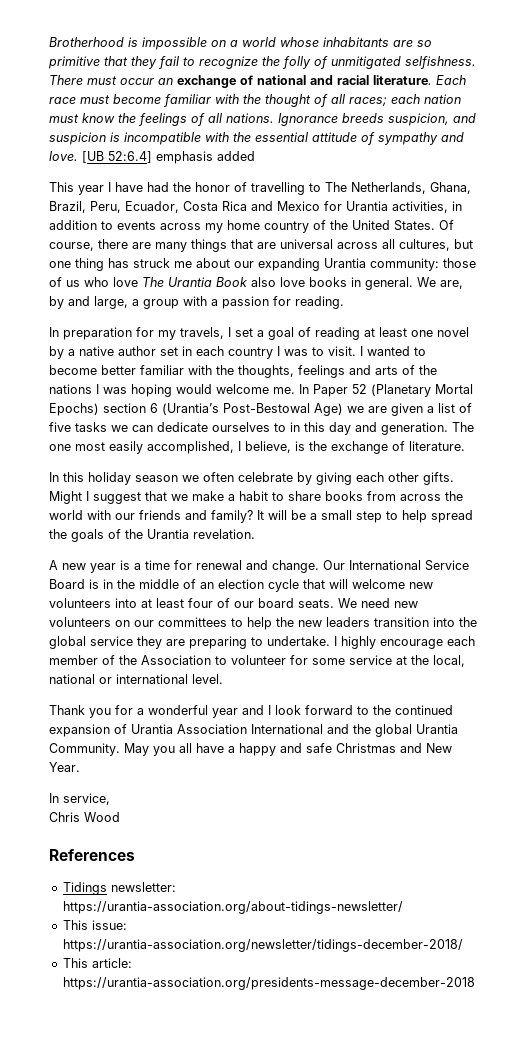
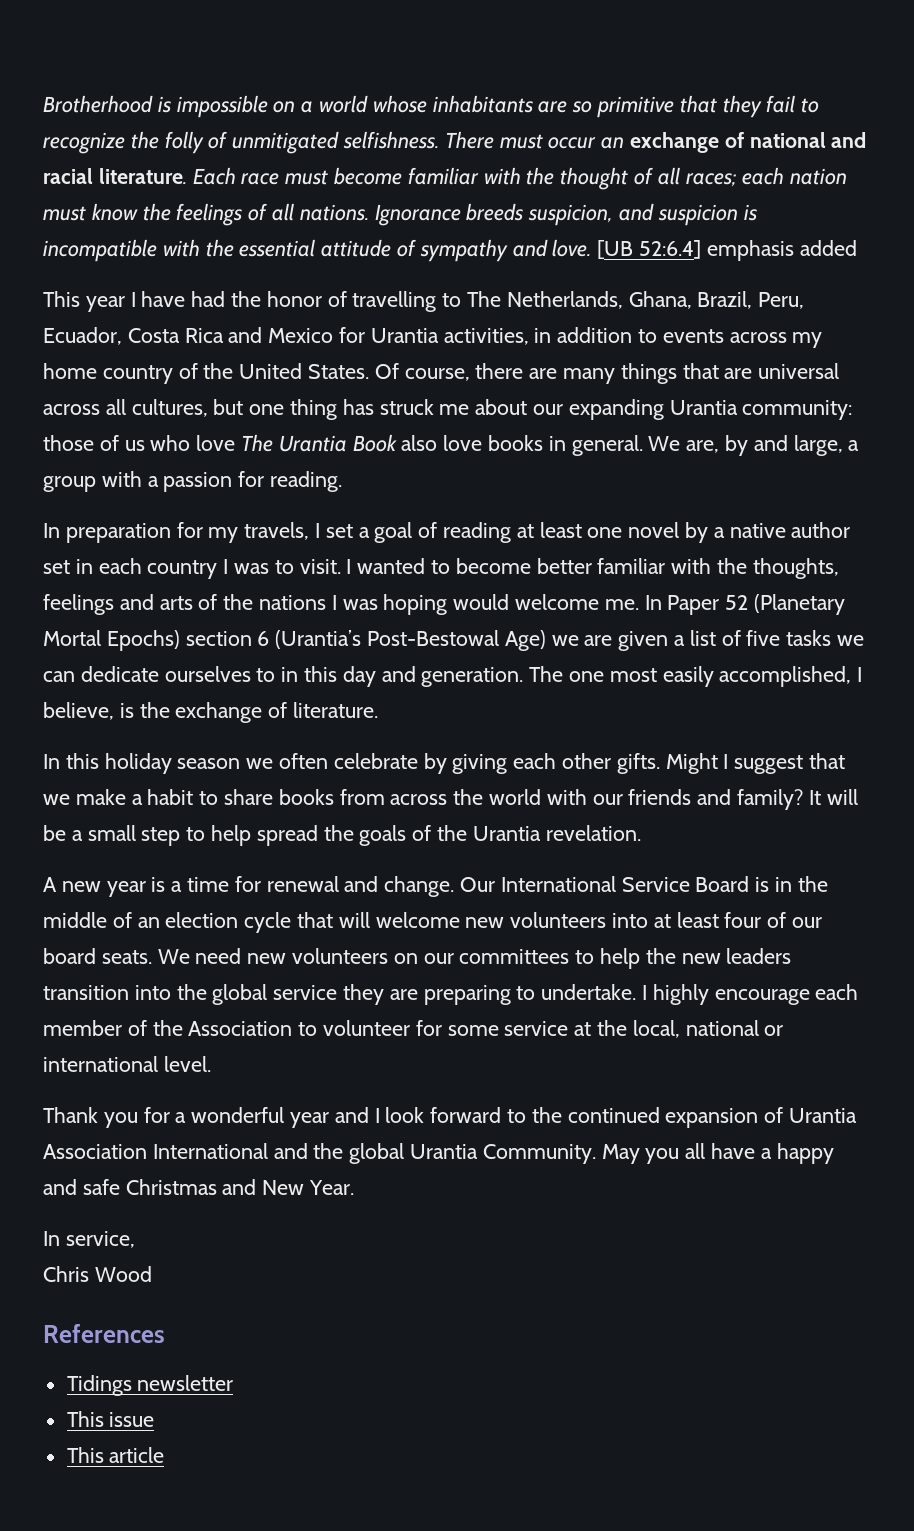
- Tidings newsletter: https://urantia-association.org/about-tidings-newsletter/
- This issue: https://urantia-association.org/newsletter/tidings-december-2018/
- This article: https://urantia-association.org/presidents-message-december-2018
+ Tidings newsletter
+ This issue
+ This article

